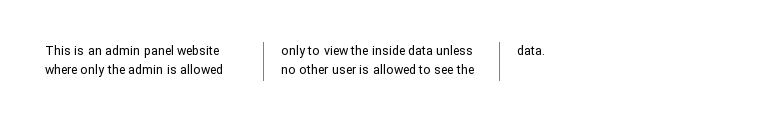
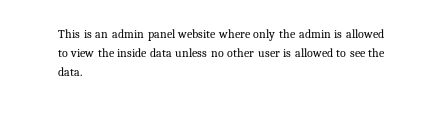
- This is an admin panel website where only the admin is allowed only to view the inside data unless no other user is allowed to see the data.
+ This is an admin panel website where only the admin is allowed to view the inside data unless no other user is allowed to see the data.

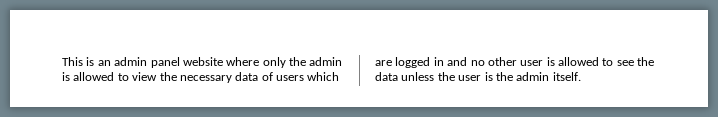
- This is an admin panel website where only the admin is allowed to view the inside data unless no other user is allowed to see the data.
+ This is an admin panel website where only the admin is allowed to view the necessary data of users which are logged in and no other user is allowed to see the data unless the user is the admin itself.

